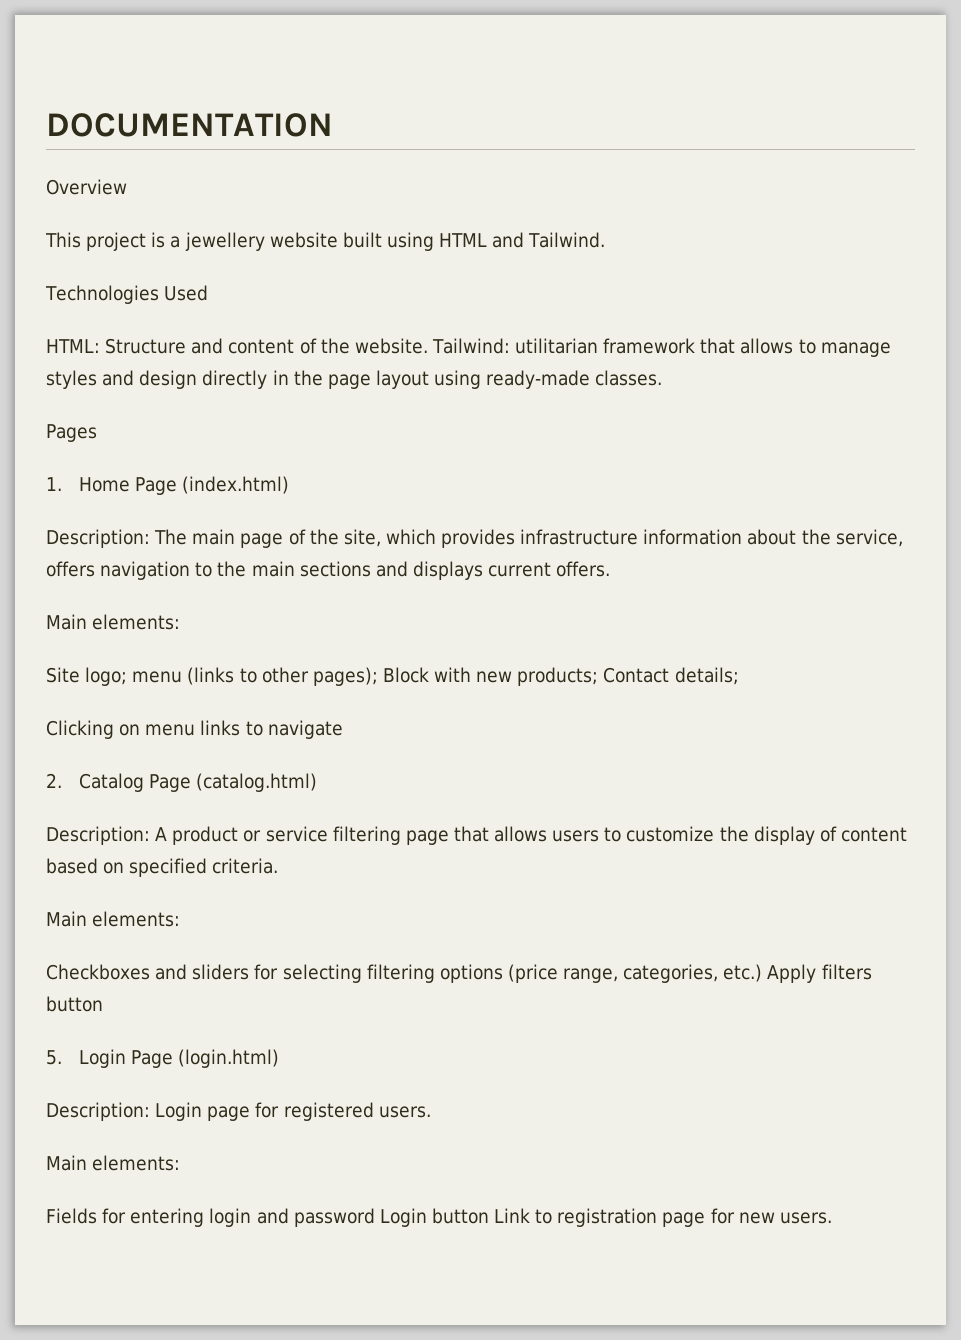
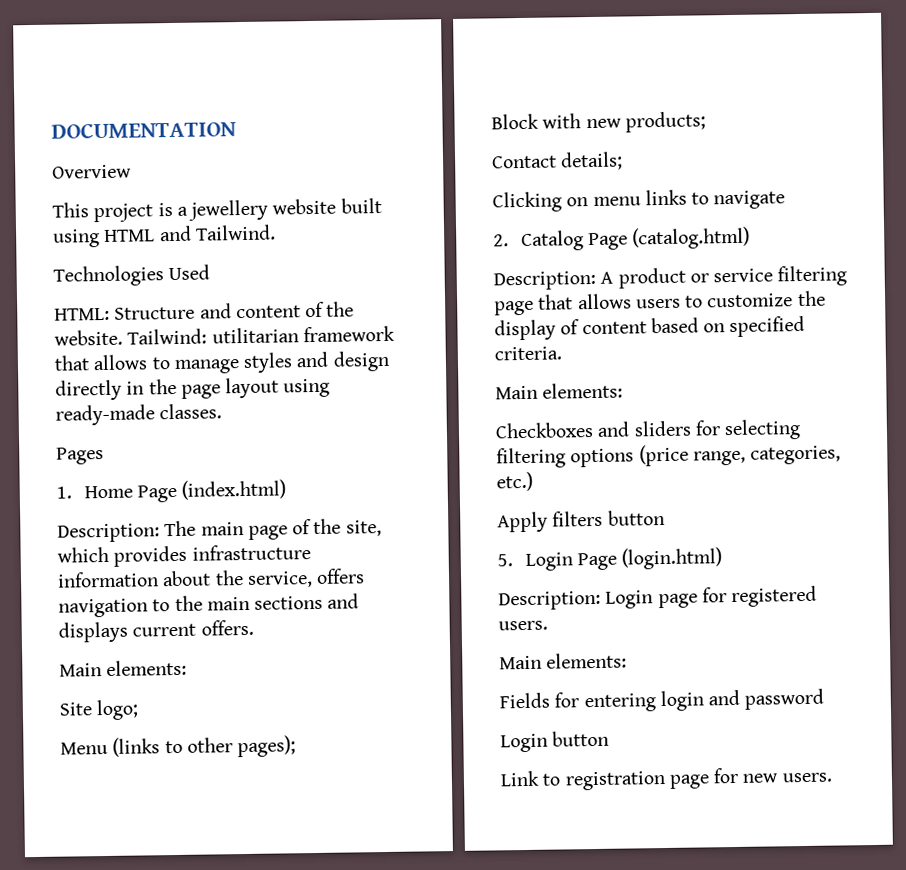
- Site logo; menu (links to other pages); Block with new products; Contact details;
+ Site logo;
+ Menu (links to other pages);
+ Block with new products;
+ Contact details;
- Checkboxes and sliders for selecting filtering options (price range, categories, etc.) Apply filters button
+ Checkboxes and sliders for selecting filtering options (price range, categories, etc.)
+ Apply filters button
- Fields for entering login and password Login button Link to registration page for new users.
+ Fields for entering login and password
+ Login button
+ Link to registration page for new users.

